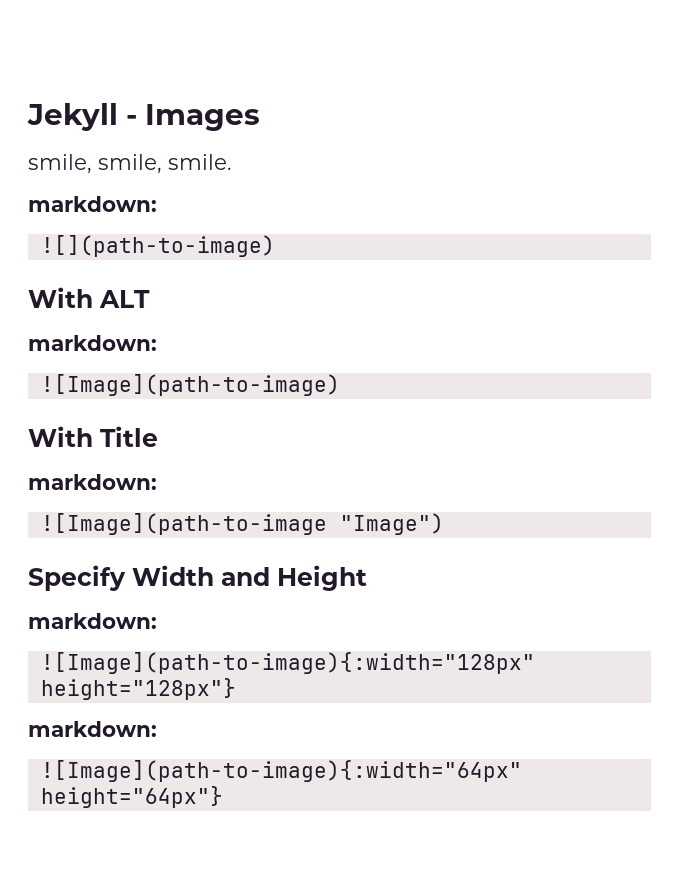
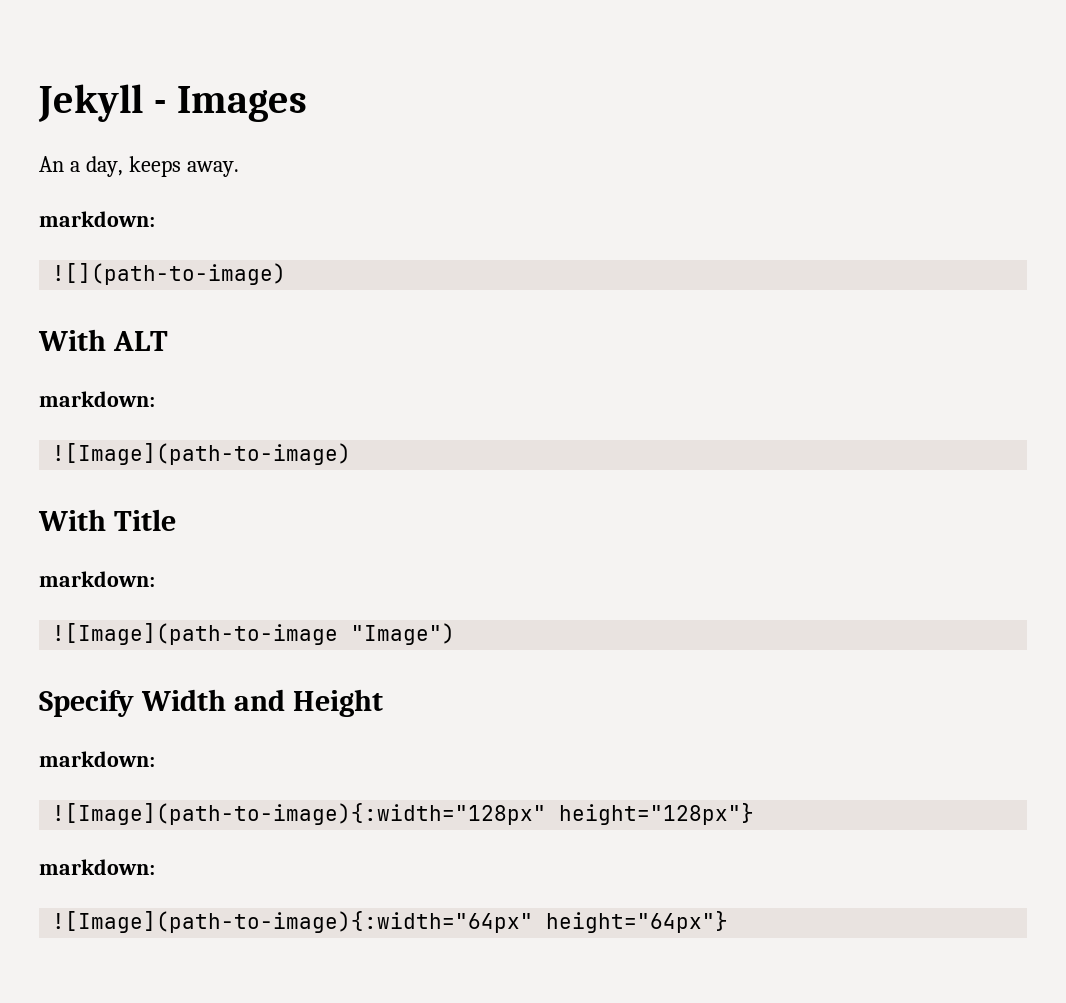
- smile, smile, smile.
+ An a day, keeps away.

